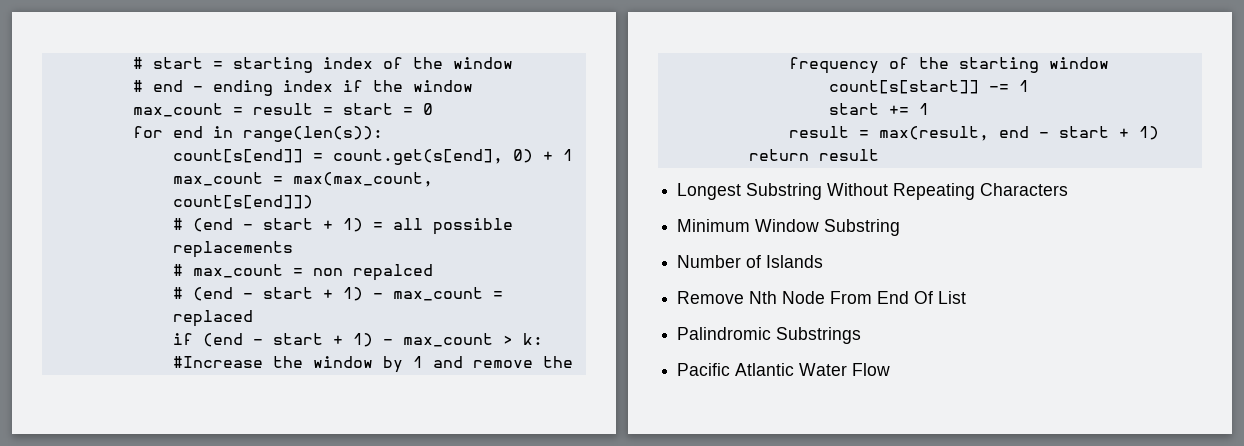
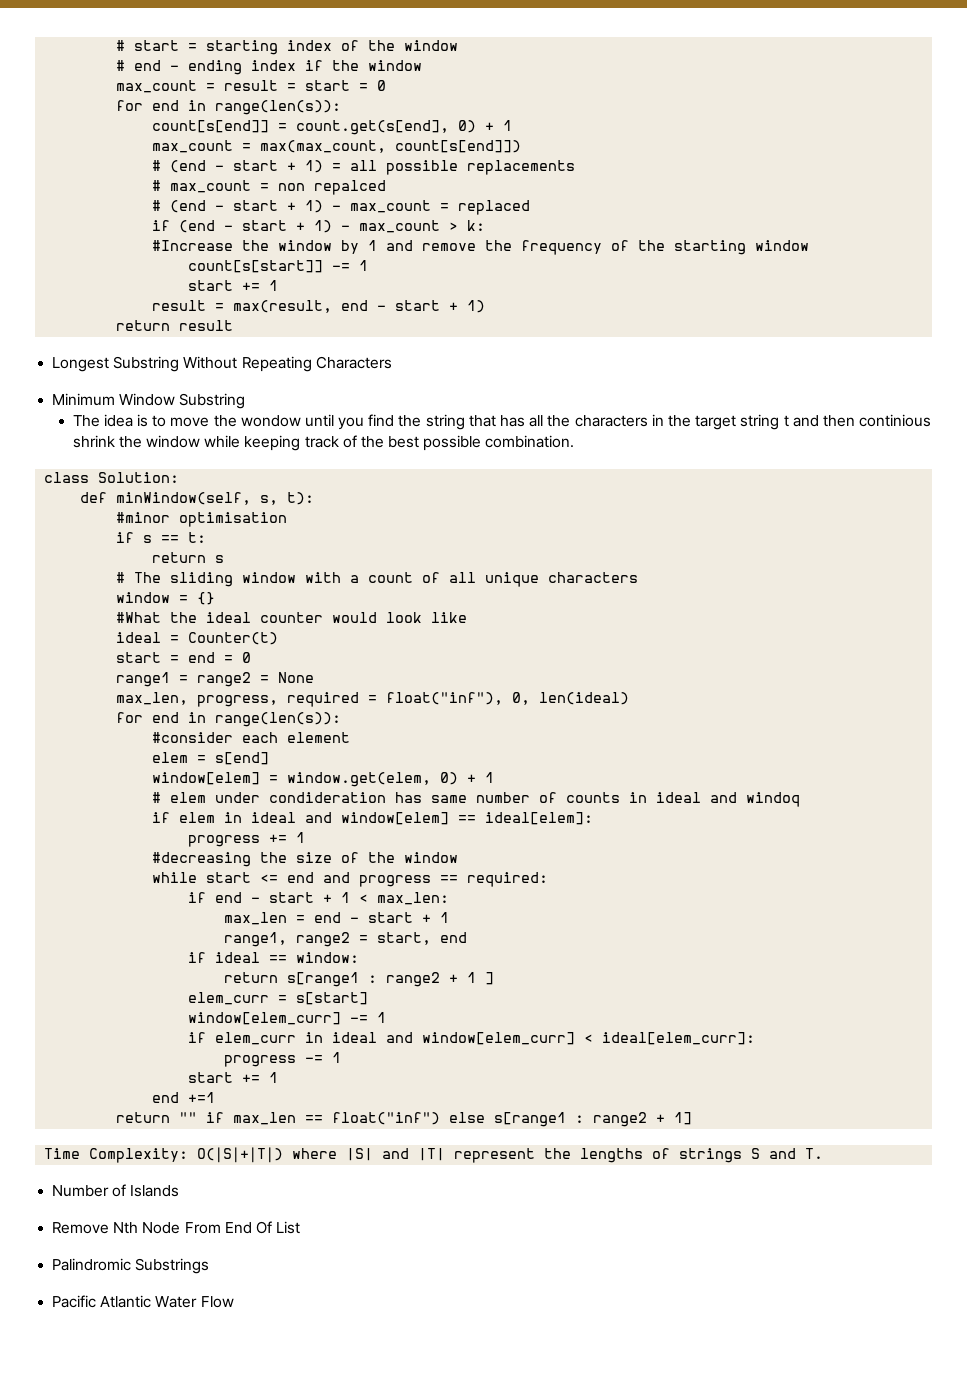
+ The idea is to move the wondow until you find the string that has all the characters in the target string t and then continious shrink the window while keeping track of the best possible combination.
+ class Solution:
+ def minWindow(self, s, t):
+ #minor optimisation
+ if s == t:
+ return s
+ # The sliding window with a count of all unique characters
+ window = {}
+ #What the ideal counter would look like
+ ideal = Counter(t)
+ start = end = 0
+ range1 = range2 = None
+ max_len, progress, required = float("inf"), 0, len(ideal)
+ for end in range(len(s)):
+ #consider each element
+ elem = s[end]
+ window[elem] = window.get(elem, 0) + 1
+ # elem under condideration has same number of counts in ideal and windoq
+ if elem in ideal and window[elem] == ideal[elem]:
+ progress += 1
+ #decreasing the size of the window
+ while start <= end and progress == required:
+ if end - start + 1 < max_len:
+ max_len = end - start + 1
+ range1, range2 = start, end
+ if ideal == window:
+ return s[range1 : range2 + 1 ]
+ elem_curr = s[start]
+ window[elem_curr] -= 1
+ if elem_curr in ideal and window[elem_curr] < ideal[elem_curr]:
+ progress -= 1
+ start += 1
+ end +=1
+ return "" if max_len == float("inf") else s[range1 : range2 + 1]
+ Time Complexity: O(∣S∣+∣T∣) where |S| and |T| represent the lengths of strings S and T.

